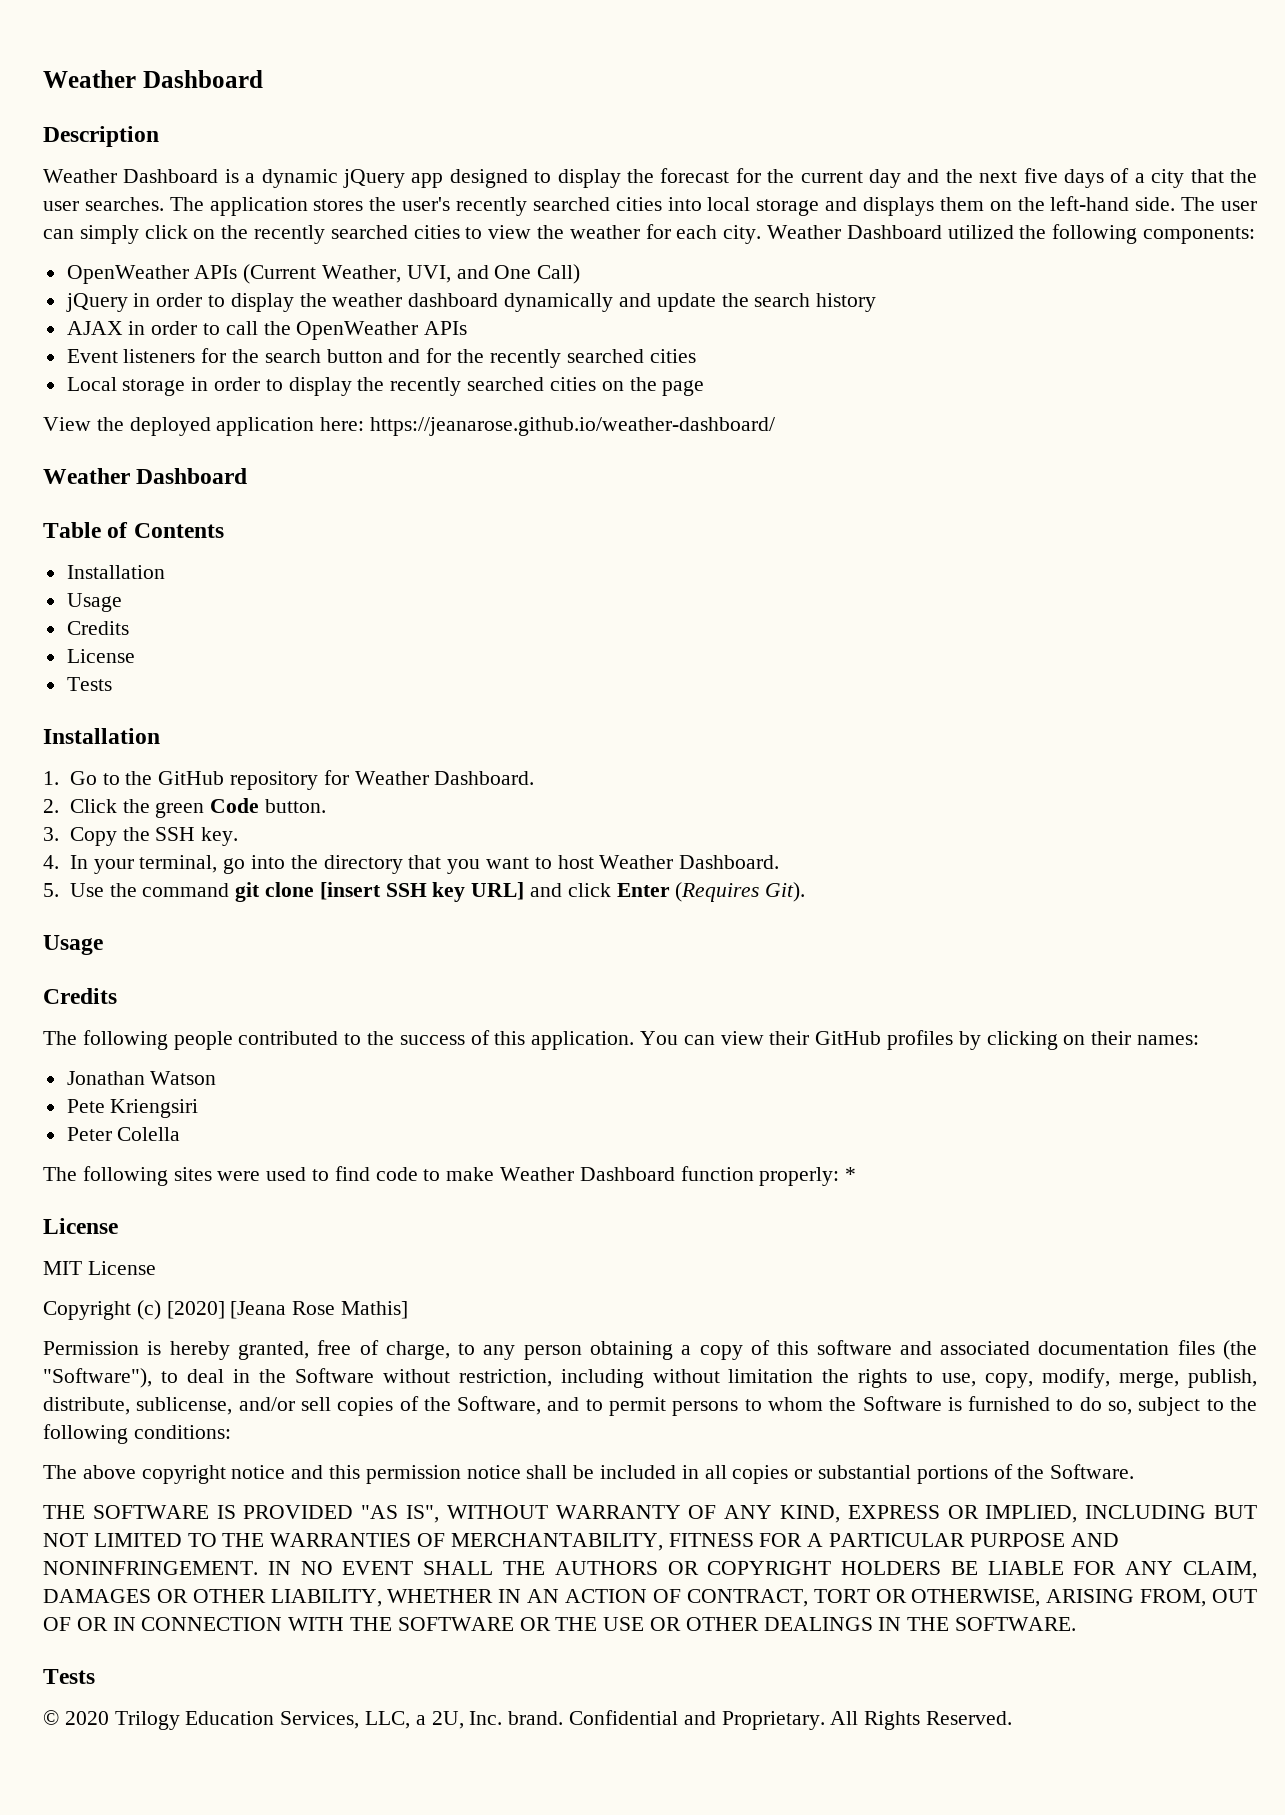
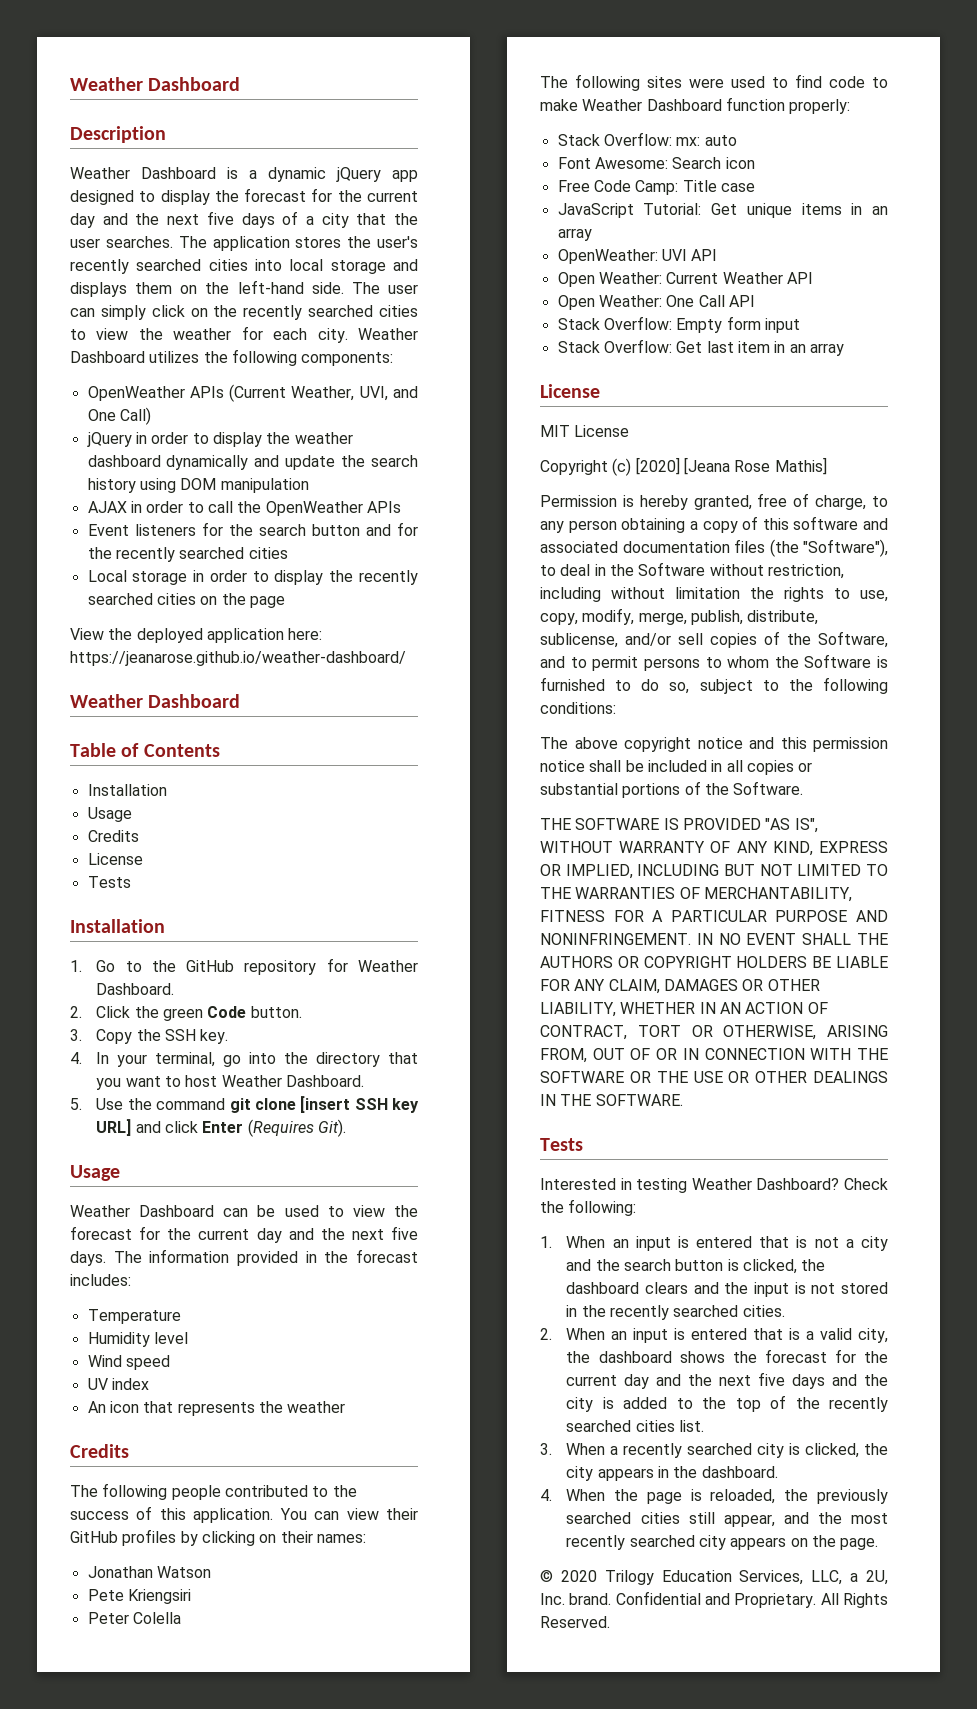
- Weather Dashboard utilized the following components:
+ Weather Dashboard utilizes the following components:
- jQuery in order to display the weather dashboard dynamically and update the search history
+ jQuery in order to display the weather dashboard dynamically and update the search history using DOM manipulation
+ Weather Dashboard can be used to view the forecast for the current day and the next five days. The information provided in the forecast includes:
+ Temperature
+ Humidity level
+ Wind speed
+ UV index
+ An icon that represents the weather
- The following sites were used to find code to make Weather Dashboard function properly: *
+ The following sites were used to find code to make Weather Dashboard function properly:
+ Stack Overflow: mx: auto
+ Font Awesome: Search icon
+ Free Code Camp: Title case
+ JavaScript Tutorial: Get unique items in an array
+ OpenWeather: UVI API
+ Open Weather: Current Weather API
+ Open Weather: One Call API
+ Stack Overflow: Empty form input
+ Stack Overflow: Get last item in an array
+ Interested in testing Weather Dashboard? Check the following:
+ 1. When an input is entered that is not a city and the search button is clicked, the dashboard clears and the input is not stored in the recently searched cities.
+ 2. When an input is entered that is a valid city, the dashboard shows the forecast for the current day and the next five days and the city is added to the top of the recently searched cities list.
+ 3. When a recently searched city is clicked, the city appears in the dashboard.
+ 4. When the page is reloaded, the previously searched cities still appear, and the most recently searched city appears on the page.

